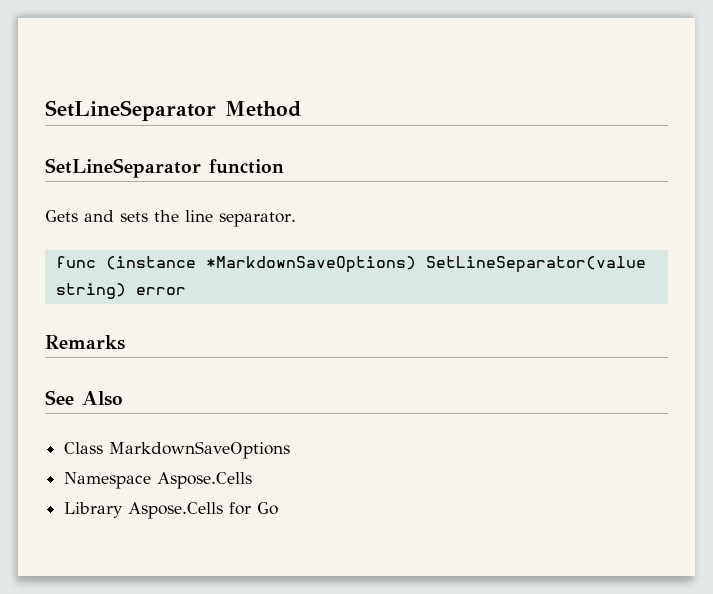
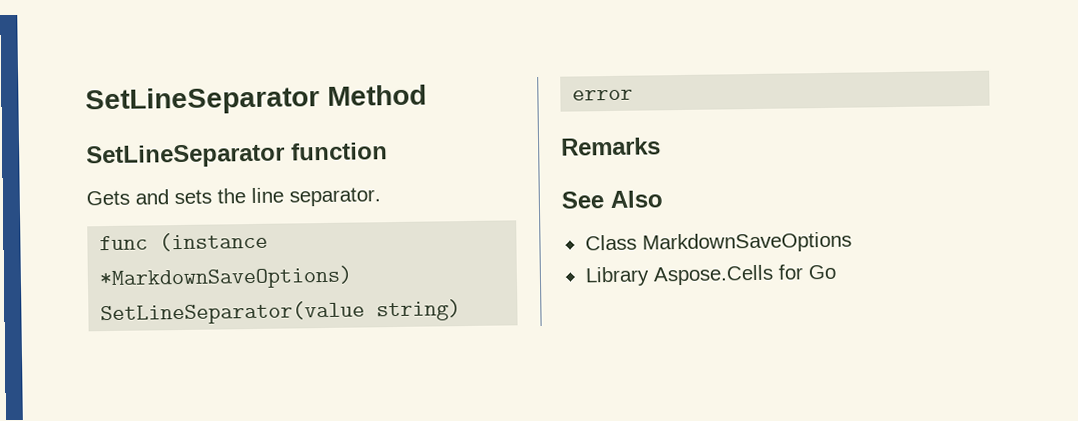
- Namespace Aspose.Cells

